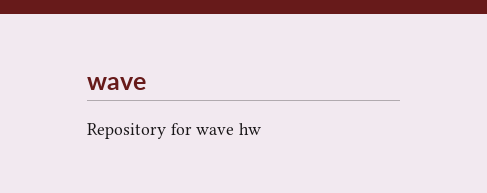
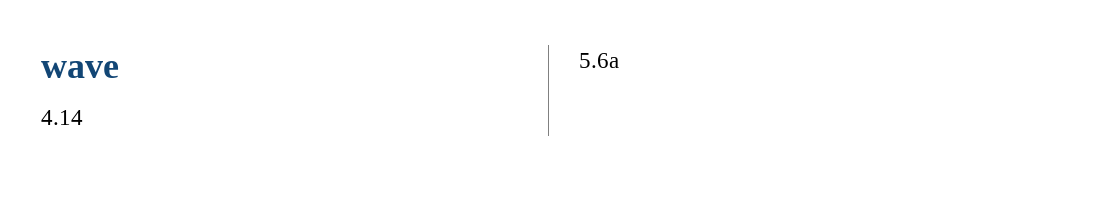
- Repository for wave hw
+ 4.14
+ 5.6a

